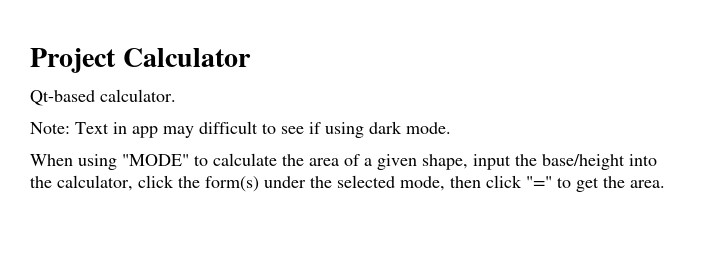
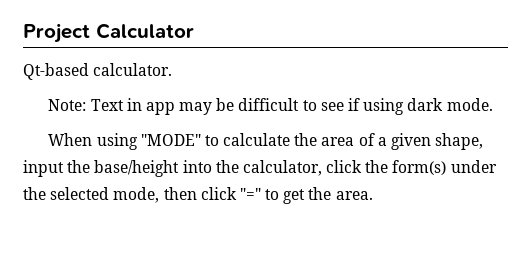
- Note: Text in app may difficult to see if using dark mode.
+ Note: Text in app may be difficult to see if using dark mode.

